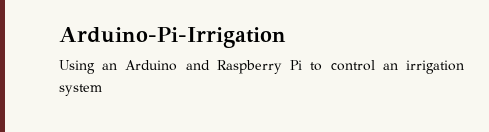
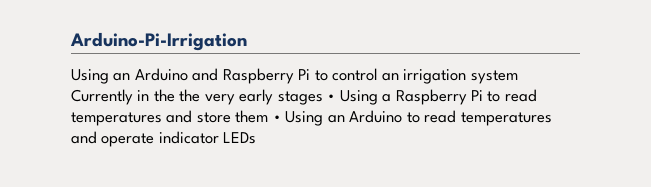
- Using an Arduino and Raspberry Pi to control an irrigation system
+ Using an Arduino and Raspberry Pi to control an irrigation system Currently in the the very early stages • Using a Raspberry Pi to read temperatures and store them • Using an Arduino to read temperatures and operate indicator LEDs

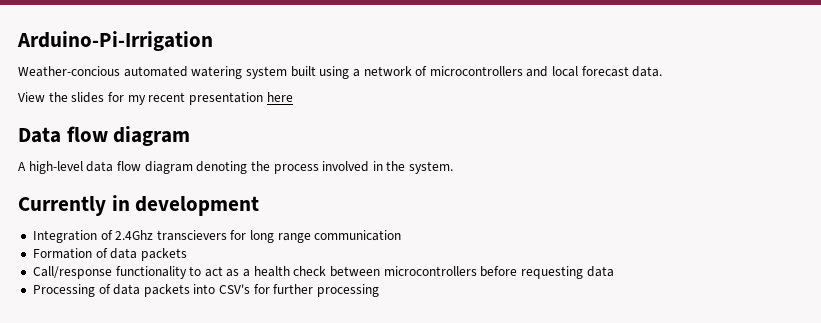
- Using an Arduino and Raspberry Pi to control an irrigation system Currently in the the very early stages • Using a Raspberry Pi to read temperatures and store them • Using an Arduino to read temperatures and operate indicator LEDs
+ Weather-concious automated watering system built using a network of microcontrollers and local forecast data.
+ View the slides for my recent presentation here
+ Data flow diagram
+ A high-level data flow diagram denoting the process involved in the system.
+ Currently in development
+ Integration of 2.4Ghz transcievers for long range communication
+ Formation of data packets
+ Call/response functionality to act as a health check between microcontrollers before requesting data
+ Processing of data packets into CSV's for further processing

